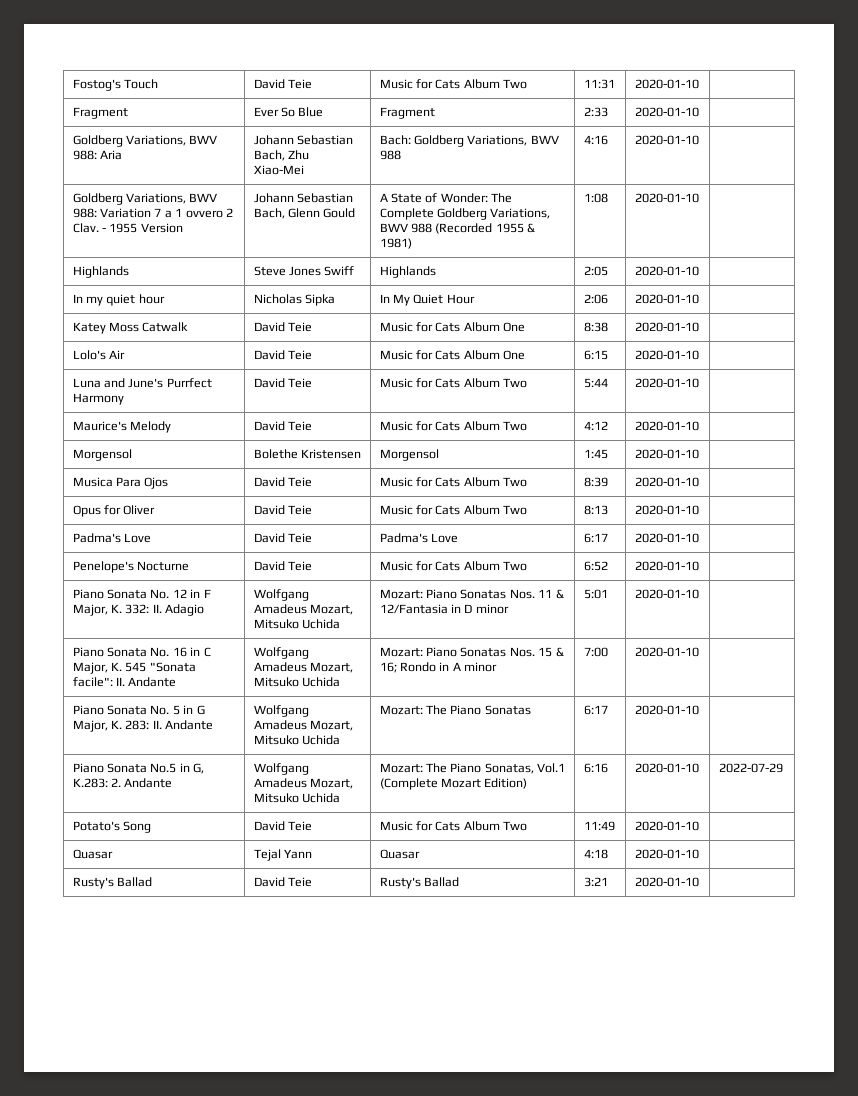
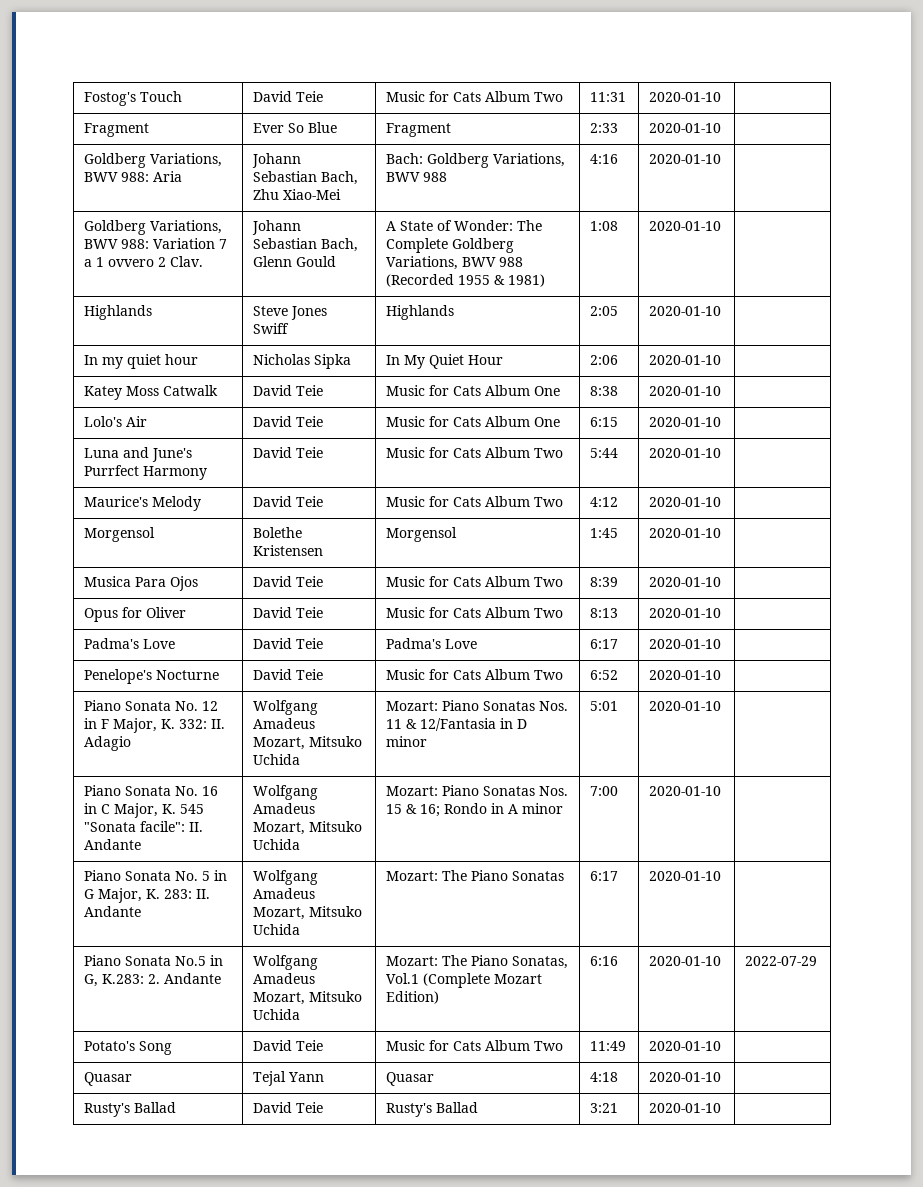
- Goldberg Variations, BWV 988: Variation 7 a 1 ovvero 2 Clav. - 1955 Version | Johann Sebastian Bach, Glenn Gould | A State of Wonder: The Complete Goldberg Variations, BWV 988 (Recorded 1955 & 1981) | 1:08 | 2020-01-10 |
+ Goldberg Variations, BWV 988: Variation 7 a 1 ovvero 2 Clav. | Johann Sebastian Bach, Glenn Gould | A State of Wonder: The Complete Goldberg Variations, BWV 988 (Recorded 1955 & 1981) | 1:08 | 2020-01-10 |

